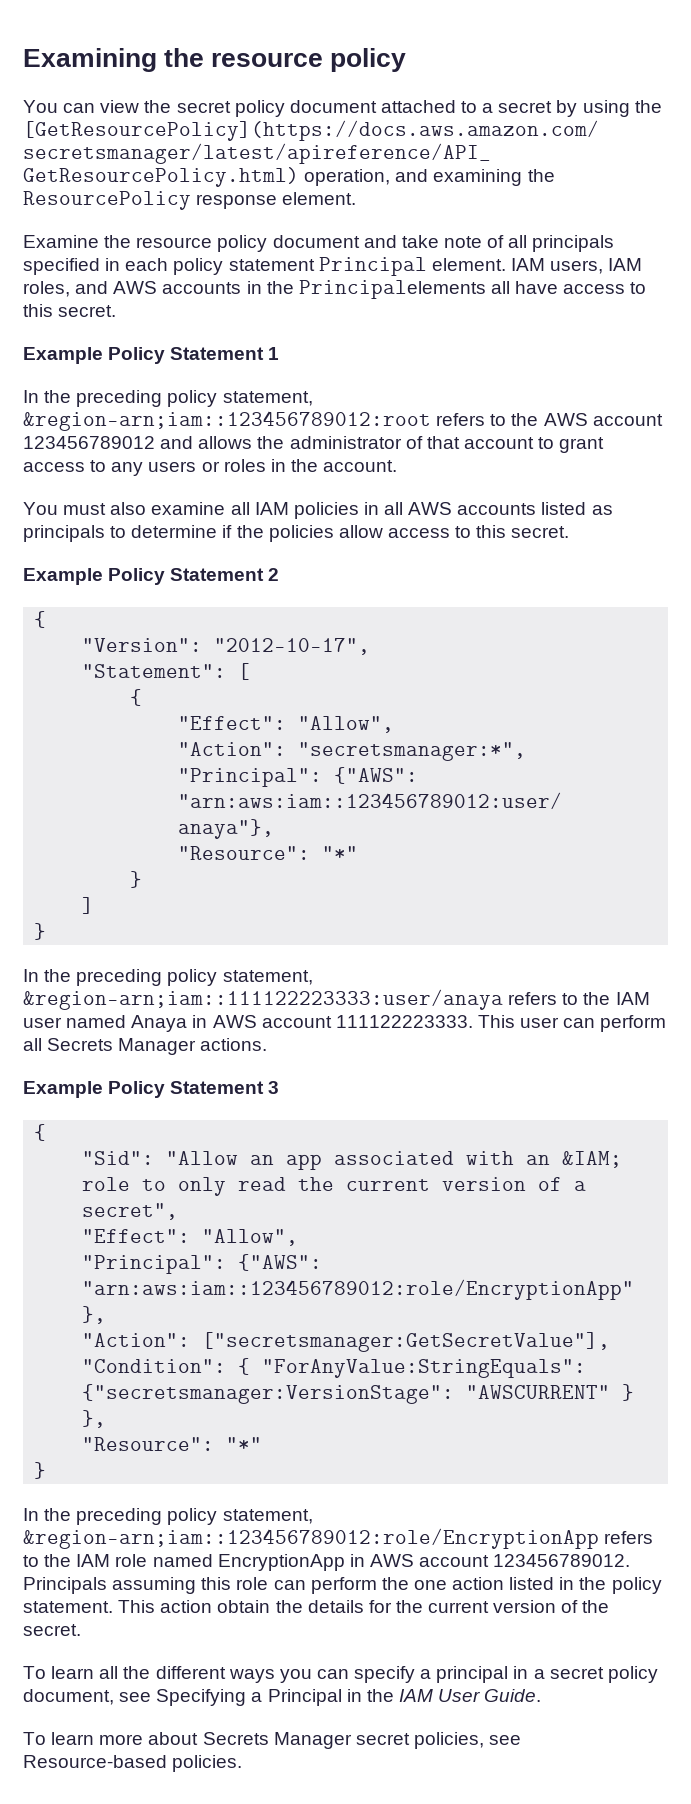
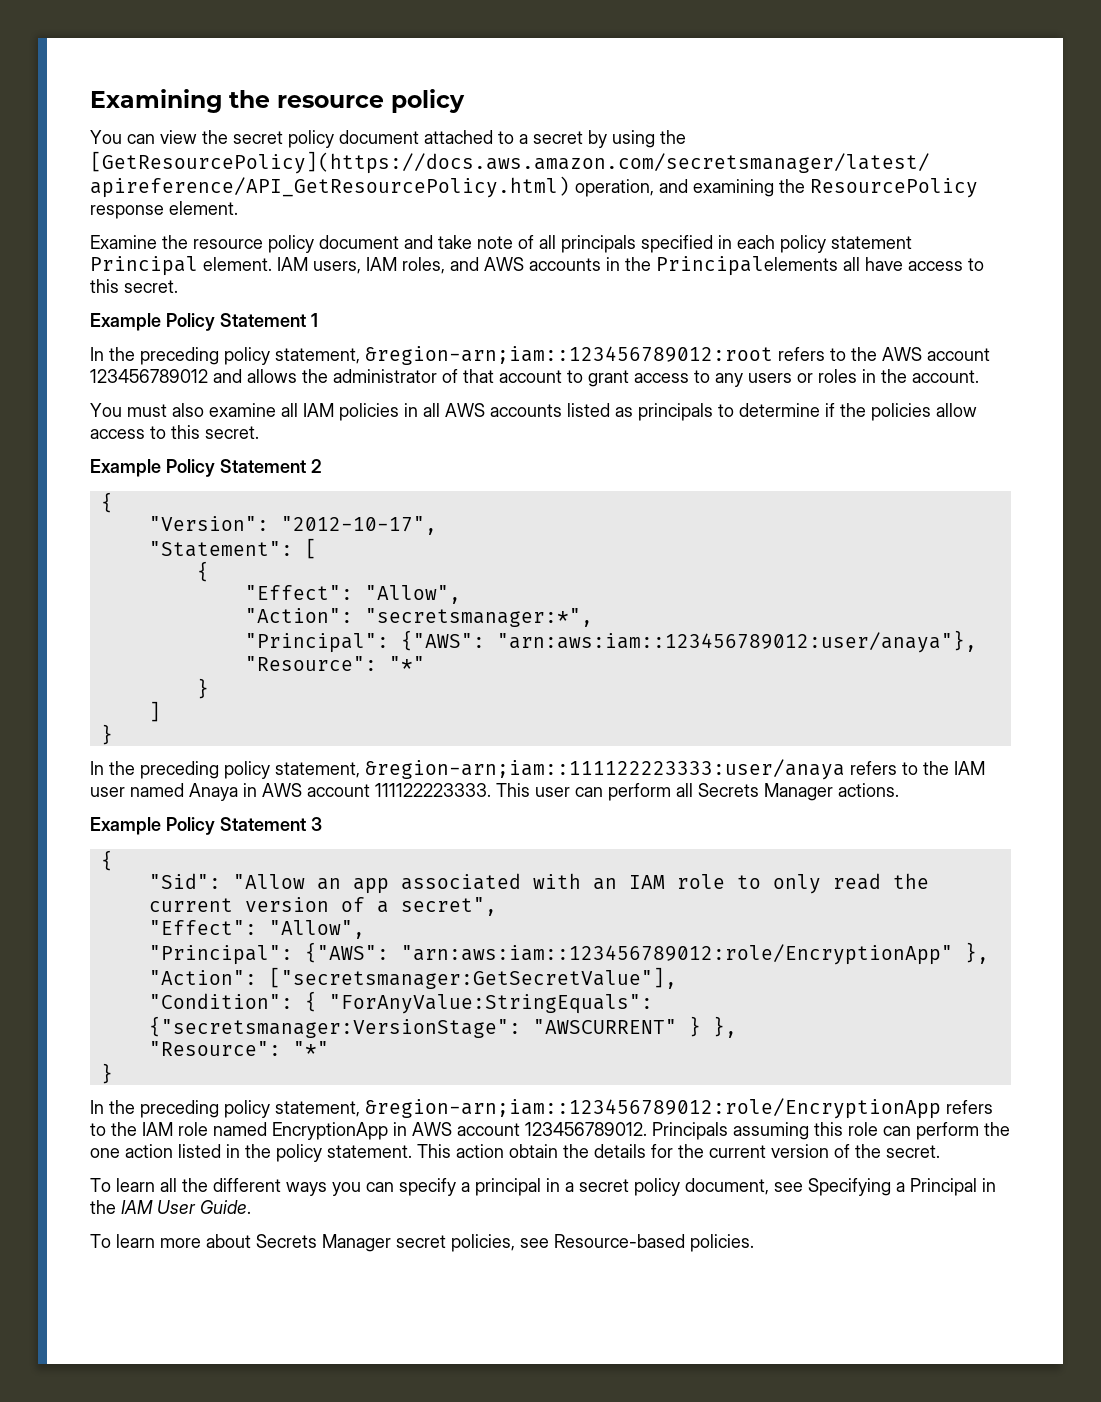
- "Sid": "Allow an app associated with an &IAM; role to only read the current version of a secret",
+ "Sid": "Allow an app associated with an IAM role to only read the current version of a secret",

